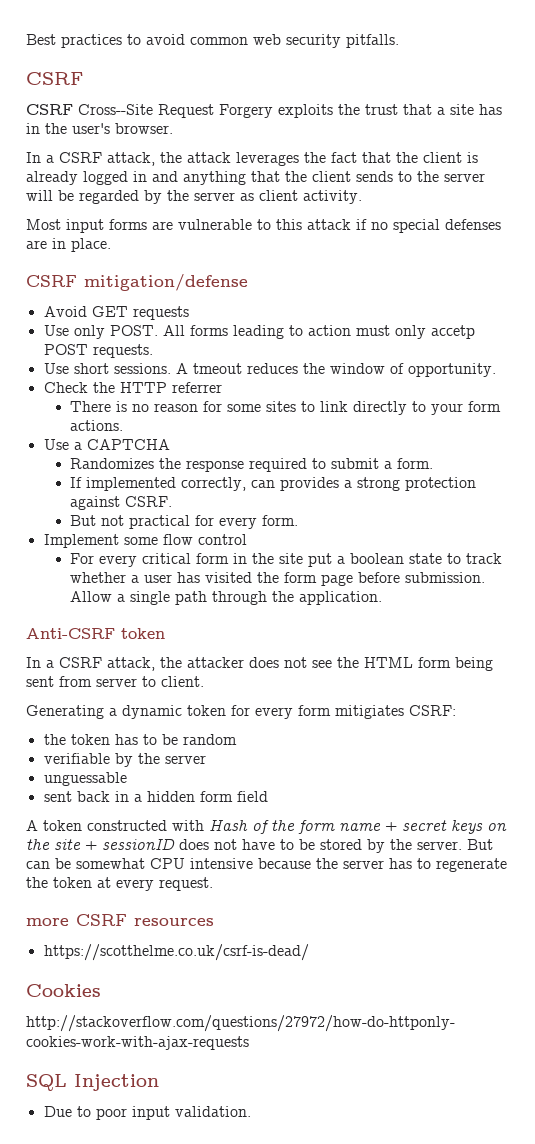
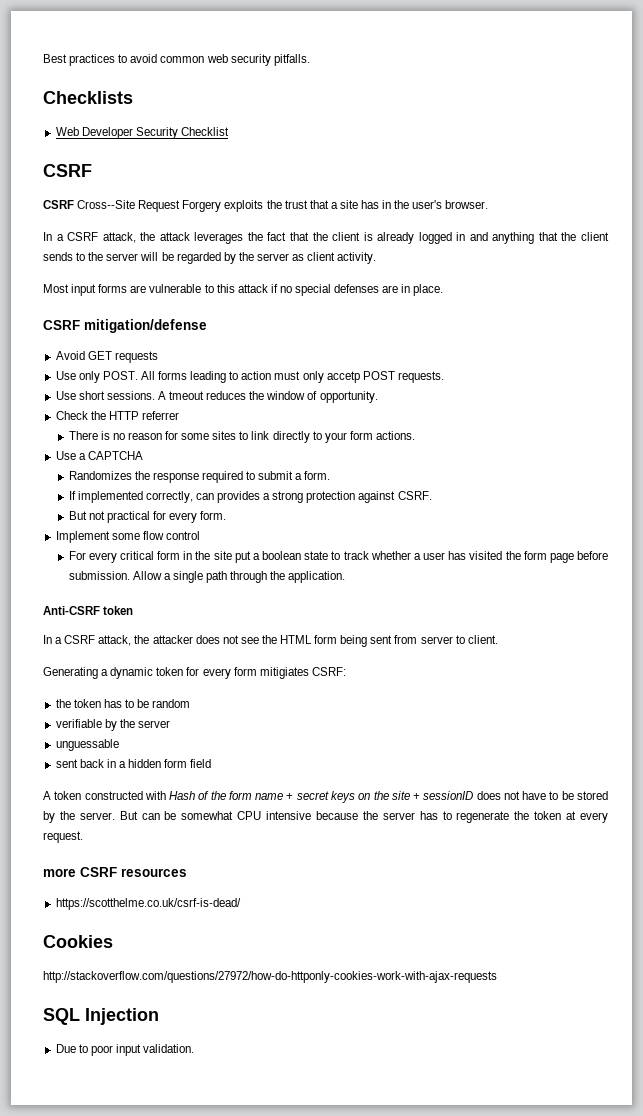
+ Checklists
+ Web Developer Security Checklist

